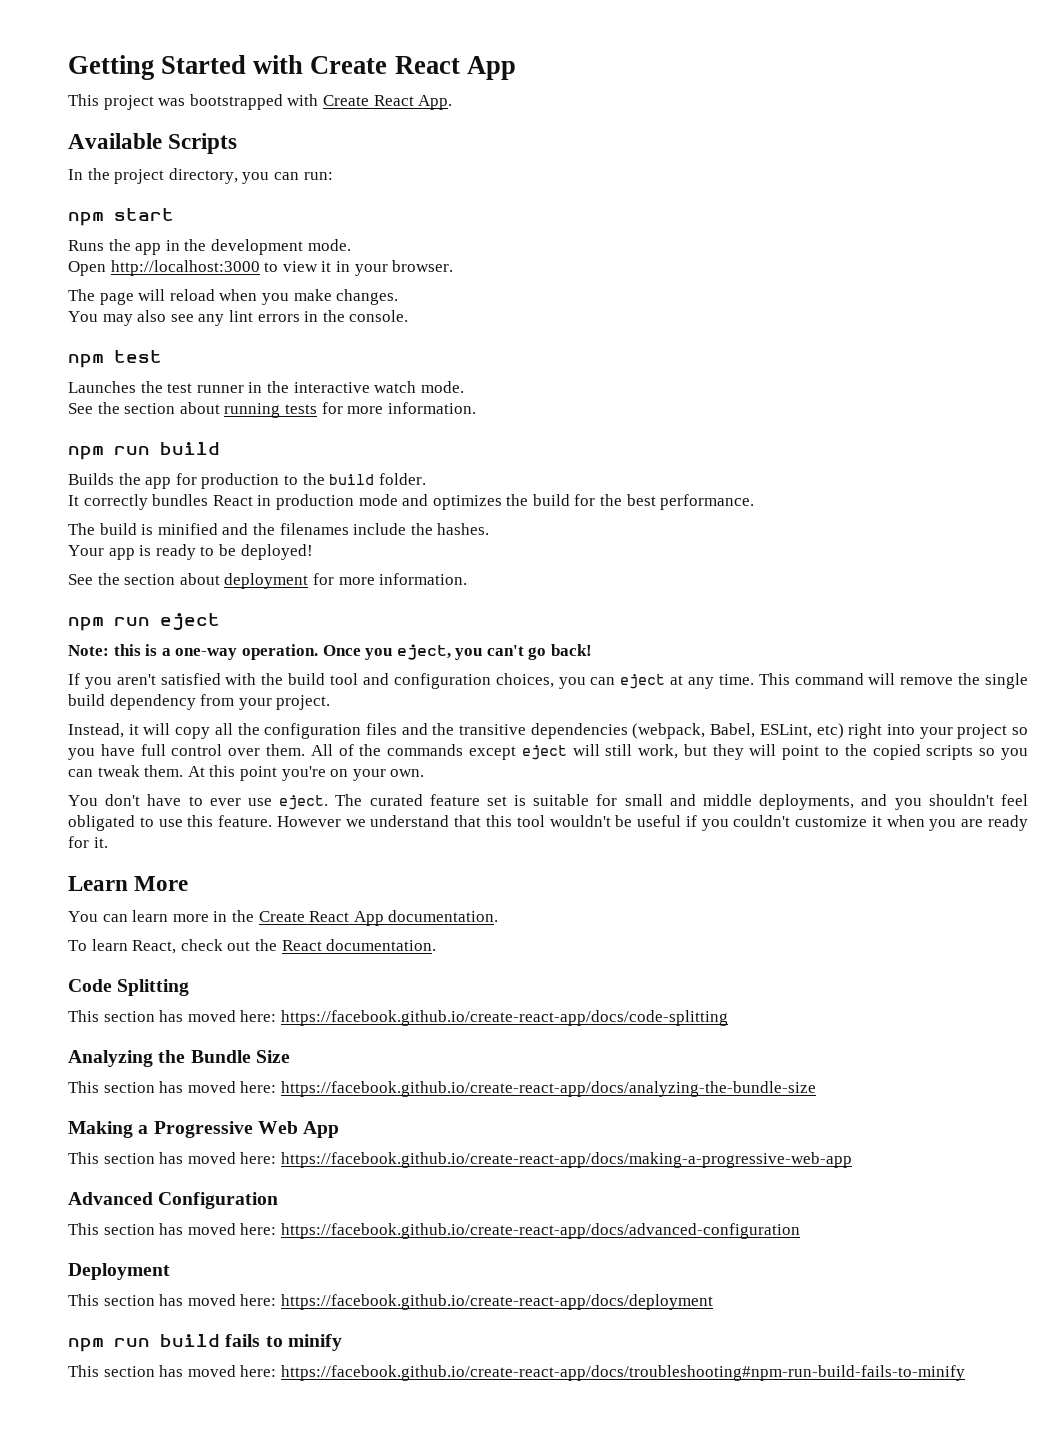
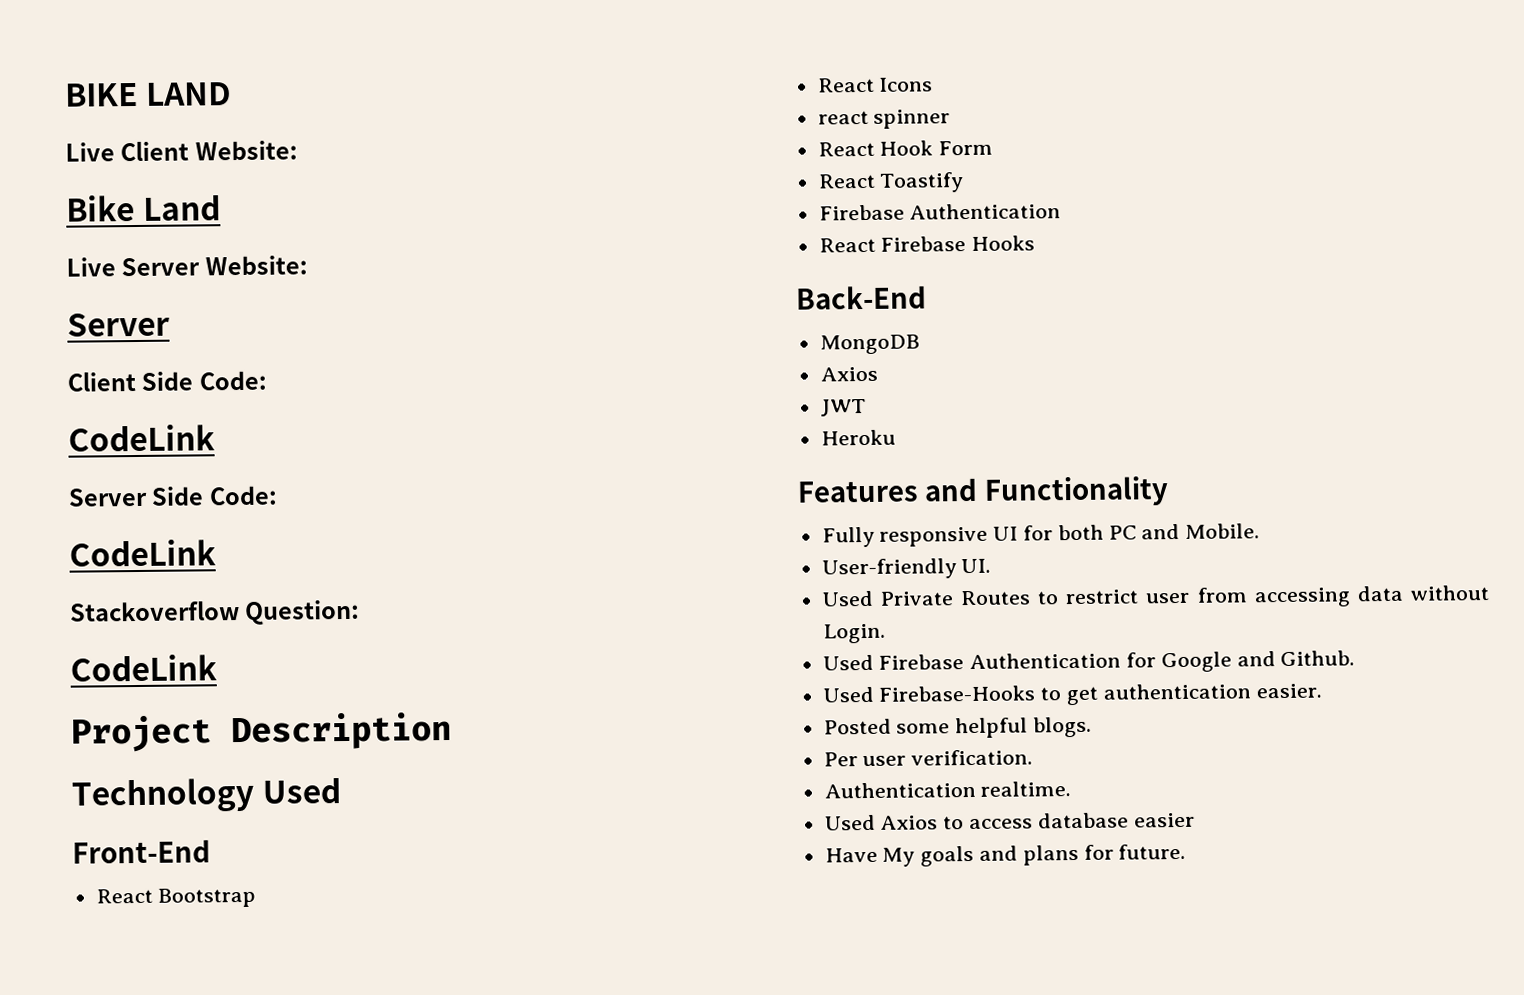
- Getting Started with Create React App
- This project was bootstrapped with Create React App.
- Available Scripts
- In the project directory, you can run:
- npm start
- Runs the app in the development mode.
- Open http://localhost:3000 to view it in your browser.
- The page will reload when you make changes.
- You may also see any lint errors in the console.
- npm test
- Launches the test runner in the interactive watch mode.
- See the section about running tests for more information.
- npm run build
- Builds the app for production to the build folder.
- It correctly bundles React in production mode and optimizes the build for the best performance.
- The build is minified and the filenames include the hashes.
- Your app is ready to be deployed!
- See the section about deployment for more information.
- npm run eject
- Note: this is a one-way operation. Once you eject, you can't go back!
- If you aren't satisfied with the build tool and configuration choices, you can eject at any time. This command will remove the single build dependency from your project.
- Instead, it will copy all the configuration files and the transitive dependencies (webpack, Babel, ESLint, etc) right into your project so you have full control over them. All of the commands except eject will still work, but they will point to the copied scripts so you can tweak them. At this point you're on your own.
- You don't have to ever use eject. The curated feature set is suitable for small and middle deployments, and you shouldn't feel obligated to use this feature. However we understand that this tool wouldn't be useful if you couldn't customize it when you are ready for it.
- Learn More
- You can learn more in the Create React App documentation.
- To learn React, check out the React documentation.
- Code Splitting
- This section has moved here: https://facebook.github.io/create-react-app/docs/code-splitting
- Analyzing the Bundle Size
- This section has moved here: https://facebook.github.io/create-react-app/docs/analyzing-the-bundle-size
- Making a Progressive Web App
- This section has moved here: https://facebook.github.io/create-react-app/docs/making-a-progressive-web-app
- Advanced Configuration
- This section has moved here: https://facebook.github.io/create-react-app/docs/advanced-configuration
- Deployment
- This section has moved here: https://facebook.github.io/create-react-app/docs/deployment
- npm run build fails to minify
- This section has moved here: https://facebook.github.io/create-react-app/docs/troubleshooting#npm-run-build-fails-to-minify
+ BIKE LAND
+ Live Client Website:
+ Bike Land
+ Live Server Website:
+ Server
+ Client Side Code:
+ CodeLink
+ Server Side Code:
+ CodeLink
+ Stackoverflow Question:
+ CodeLink
+ Project Description
+ Technology Used
+ Front-End
+ React Bootstrap
+ React Icons
+ react spinner
+ React Hook Form
+ React Toastify
+ Firebase Authentication
+ React Firebase Hooks
+ Back-End
+ MongoDB
+ Axios
+ JWT
+ Heroku
+ Features and Functionality
+ Fully responsive UI for both PC and Mobile.
+ User-friendly UI.
+ Used Private Routes to restrict user from accessing data without Login.
+ Used Firebase Authentication for Google and Github.
+ Used Firebase-Hooks to get authentication easier.
+ Posted some helpful blogs.
+ Per user verification.
+ Authentication realtime.
+ Used Axios to access database easier
+ Have My goals and plans for future.

